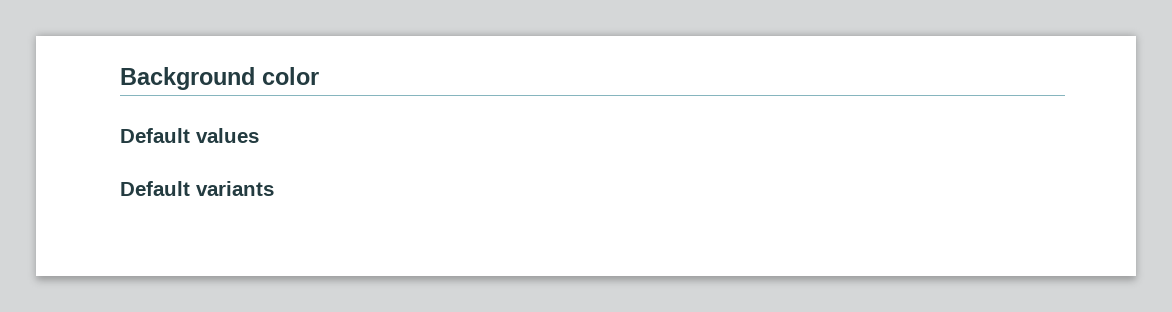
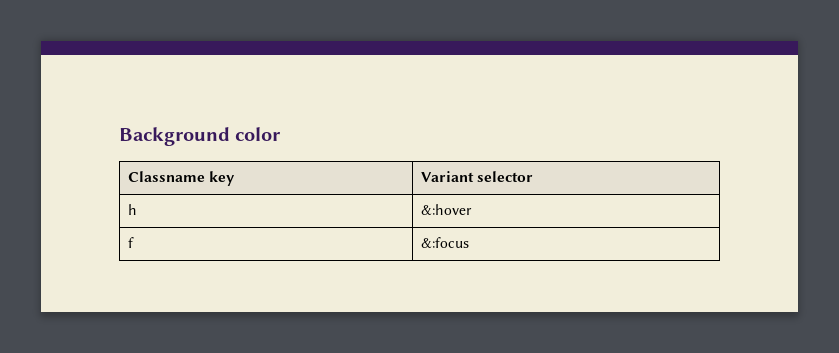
- Default values
- Default variants
+ Classname key | Variant selector
+ h | &:hover
+ f | &:focus

